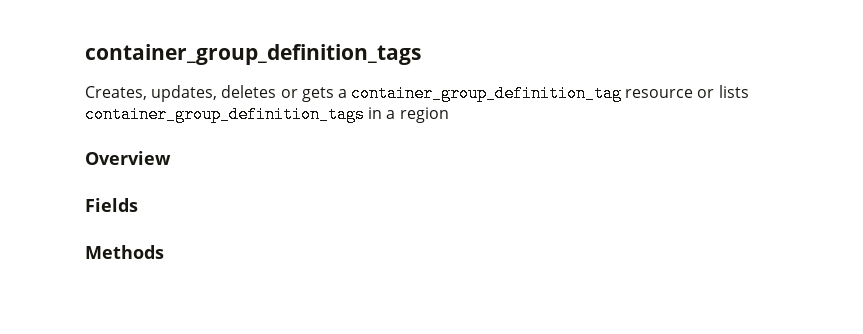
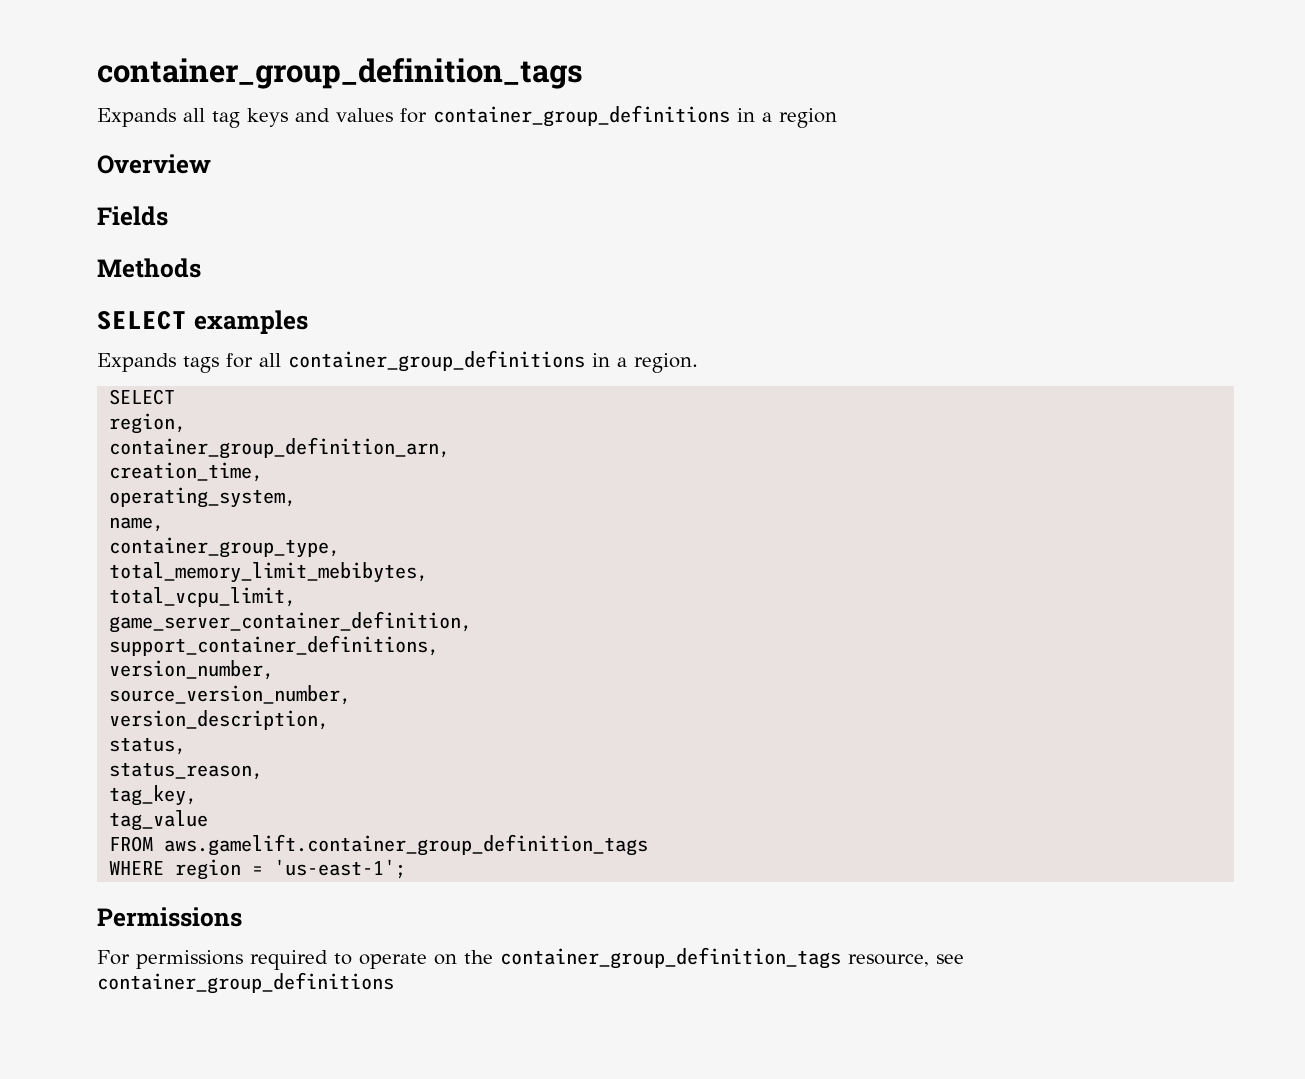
- Creates, updates, deletes or gets a container_group_definition_tag resource or lists container_group_definition_tags in a region
+ Expands all tag keys and values for container_group_definitions in a region
+ SELECT examples
+ Expands tags for all container_group_definitions in a region.
+ SELECT
+ region,
+ container_group_definition_arn,
+ creation_time,
+ operating_system,
+ name,
+ container_group_type,
+ total_memory_limit_mebibytes,
+ total_vcpu_limit,
+ game_server_container_definition,
+ support_container_definitions,
+ version_number,
+ source_version_number,
+ version_description,
+ status,
+ status_reason,
+ tag_key,
+ tag_value
+ FROM aws.gamelift.container_group_definition_tags
+ WHERE region = 'us-east-1';
+ Permissions
+ For permissions required to operate on the container_group_definition_tags resource, see container_group_definitions

